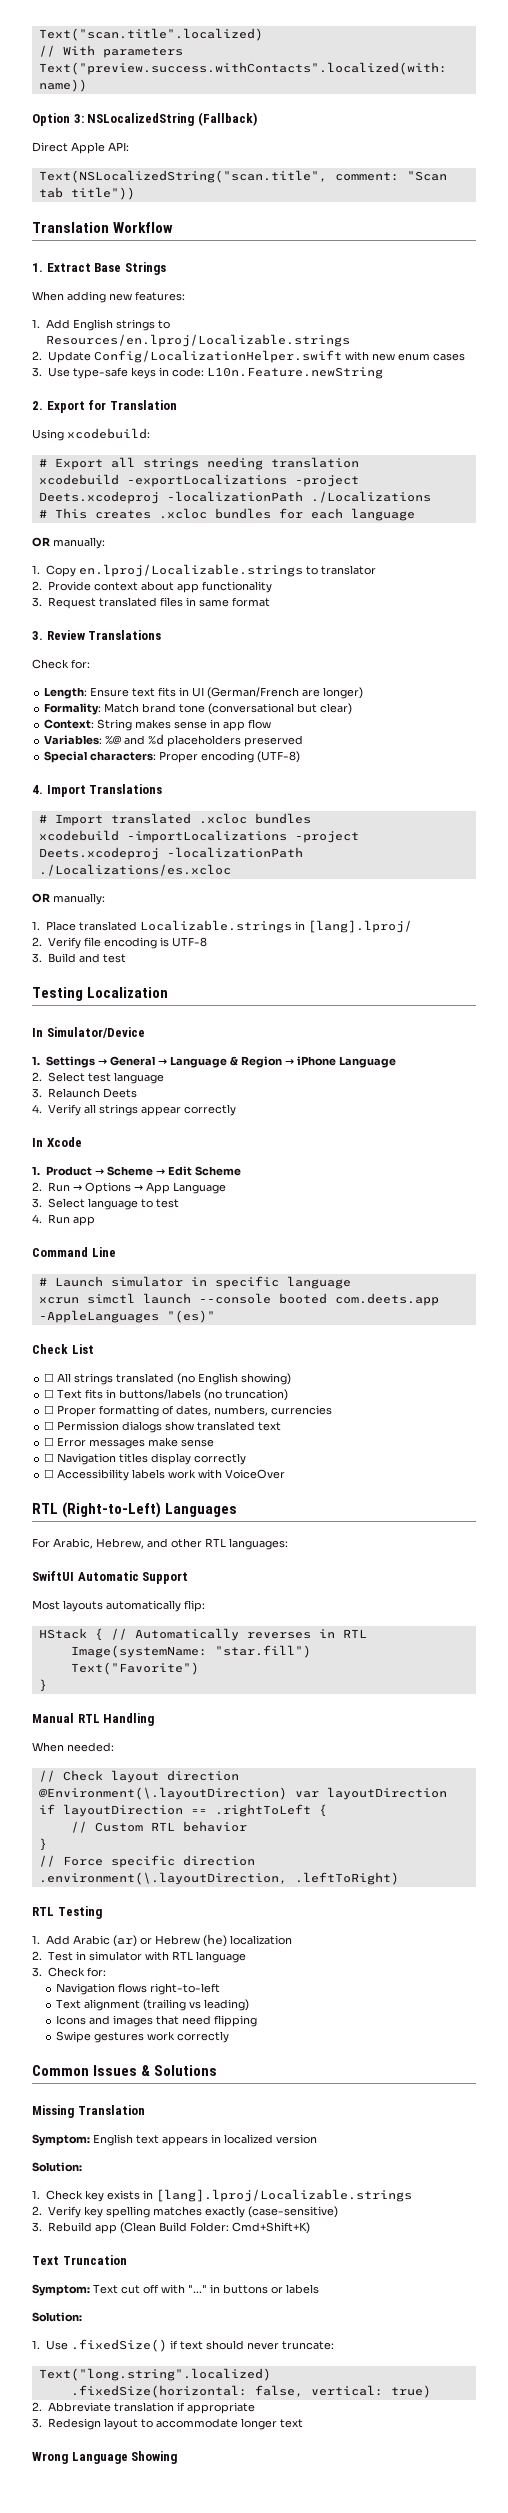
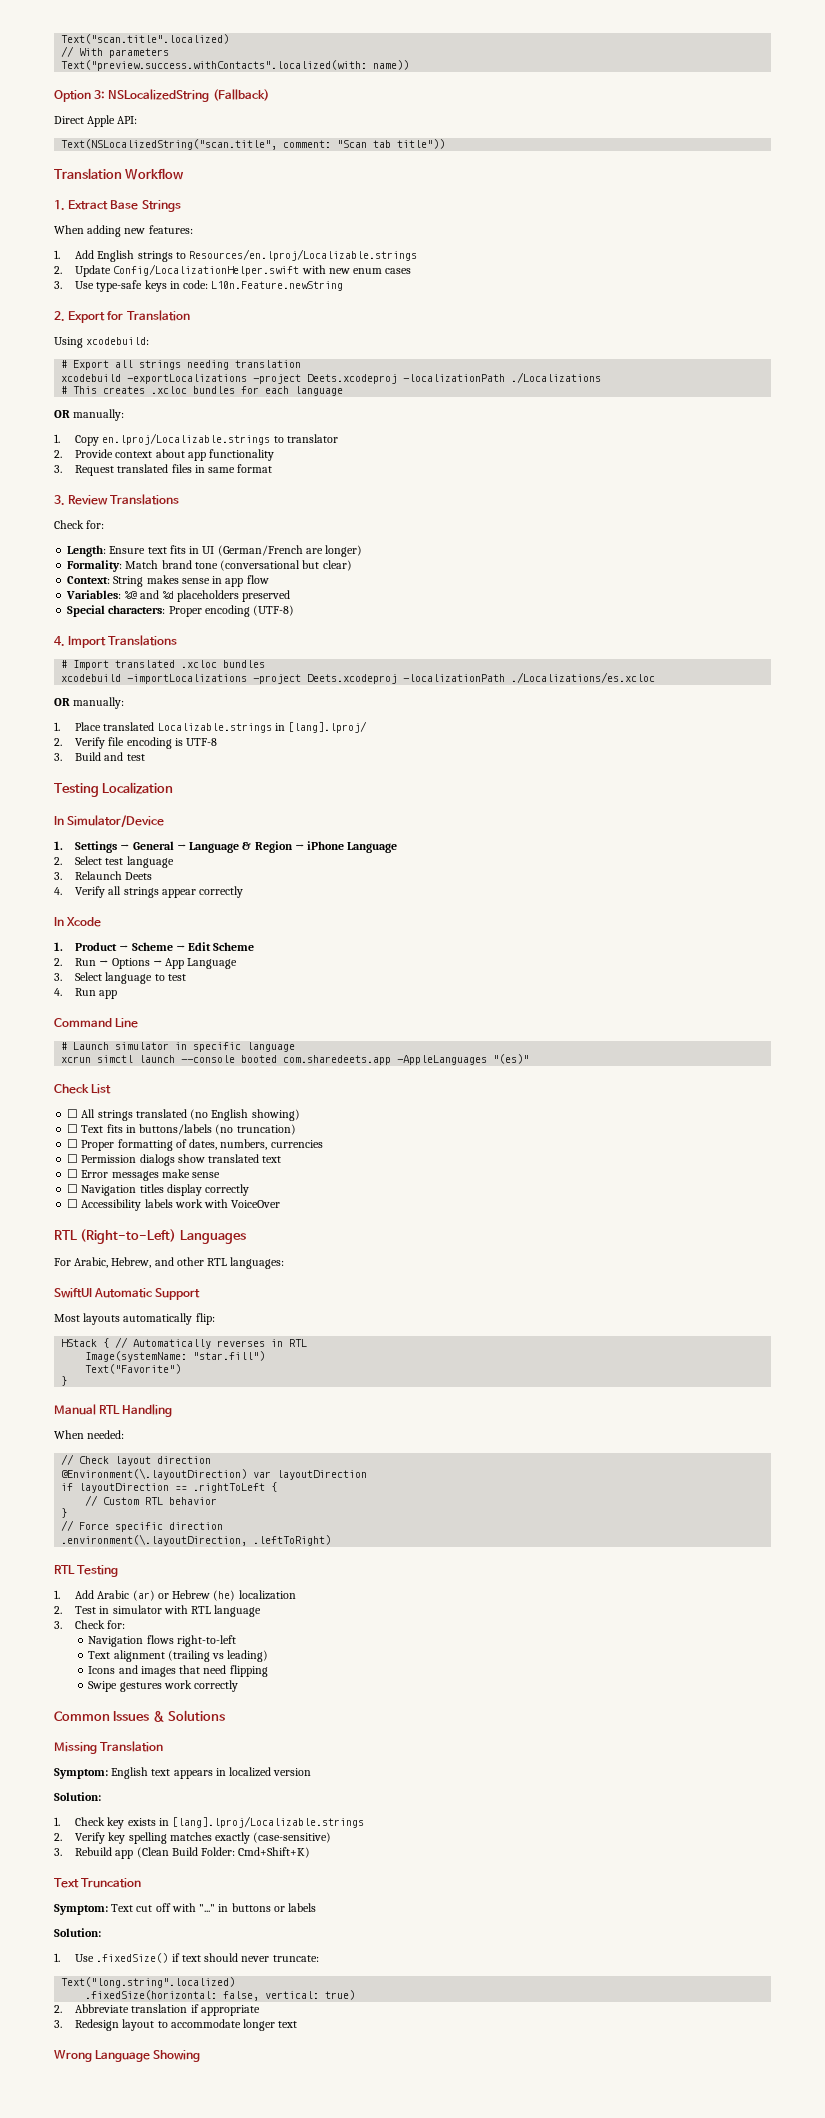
- xcrun simctl launch --console booted com.deets.app -AppleLanguages "(es)"
+ xcrun simctl launch --console booted com.sharedeets.app -AppleLanguages "(es)"

